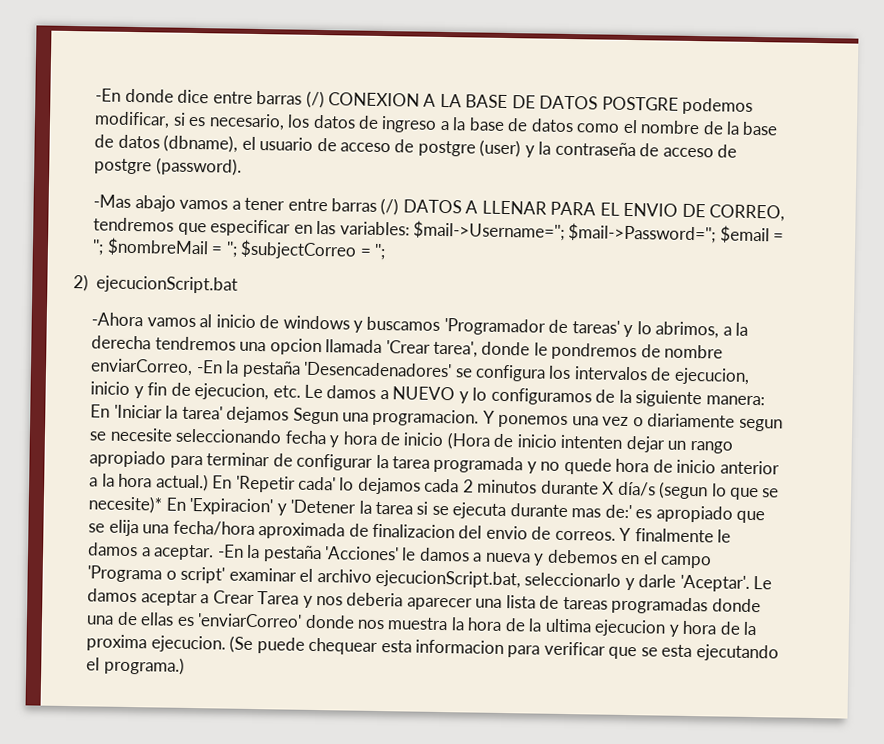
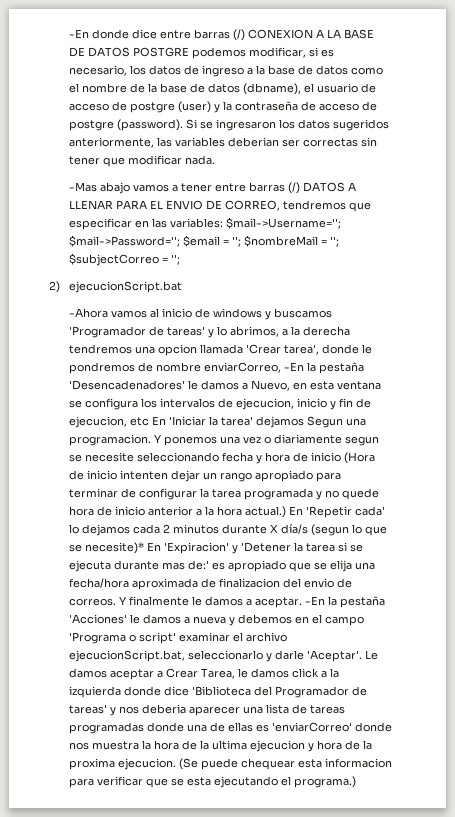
+ Si se ingresaron los datos sugeridos anteriormente, las variables deberian ser correctas sin tener que modificar nada.
- -Ahora vamos al inicio de windows y buscamos 'Programador de tareas' y lo abrimos, a la derecha tendremos una opcion llamada 'Crear tarea', donde le pondremos de nombre enviarCorreo, -En la pestaña 'Desencadenadores' se configura los intervalos de ejecucion, inicio y fin de ejecucion, etc. Le damos a NUEVO y lo configuramos de la siguiente manera: En 'Iniciar la tarea' dejamos Segun una programacion.
+ -Ahora vamos al inicio de windows y buscamos 'Programador de tareas' y lo abrimos, a la derecha tendremos una opcion llamada 'Crear tarea', donde le pondremos de nombre enviarCorreo, -En la pestaña 'Desencadenadores' le damos a Nuevo, en esta ventana se configura los intervalos de ejecucion, inicio y fin de ejecucion, etc En 'Iniciar la tarea' dejamos Segun una programacion.
- Le damos aceptar a Crear Tarea y nos deberia aparecer una lista de tareas programadas donde una de ellas es 'enviarCorreo' donde nos muestra la hora de la ultima ejecucion y hora de la proxima ejecucion.
+ Le damos aceptar a Crear Tarea, le damos click a la izquierda donde dice 'Biblioteca del Programador de tareas' y nos deberia aparecer una lista de tareas programadas donde una de ellas es 'enviarCorreo' donde nos muestra la hora de la ultima ejecucion y hora de la proxima ejecucion.

